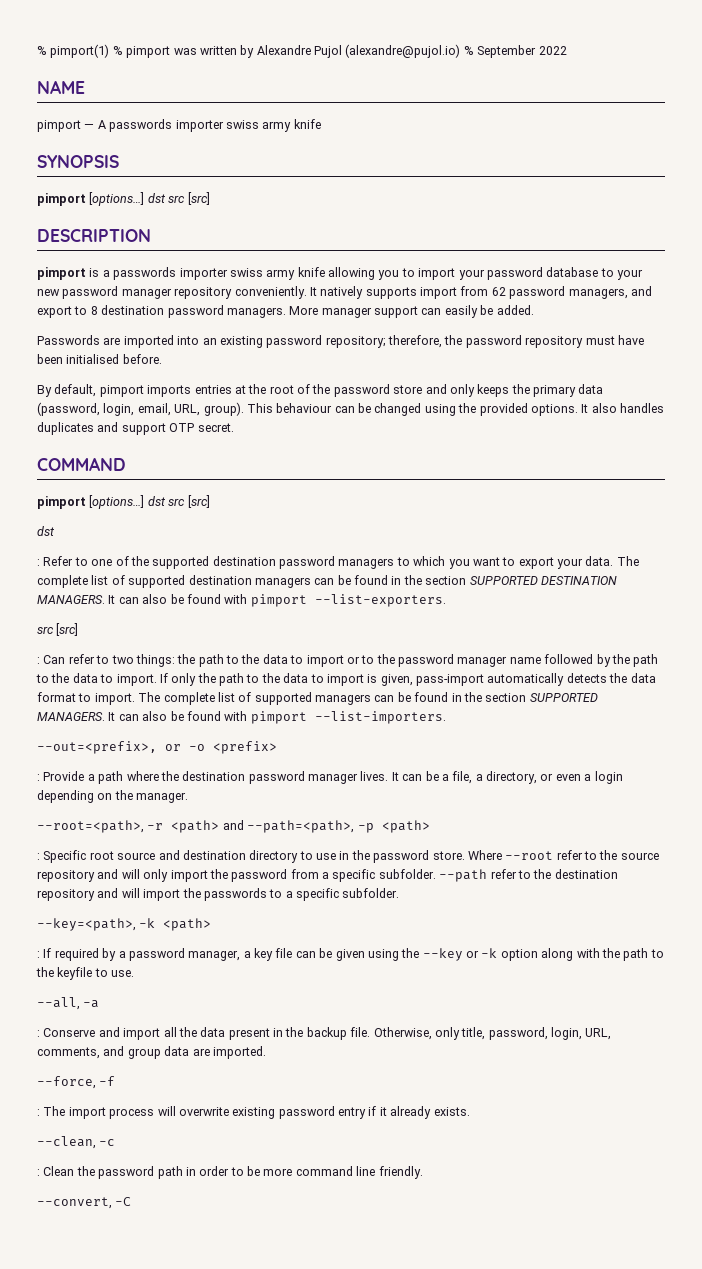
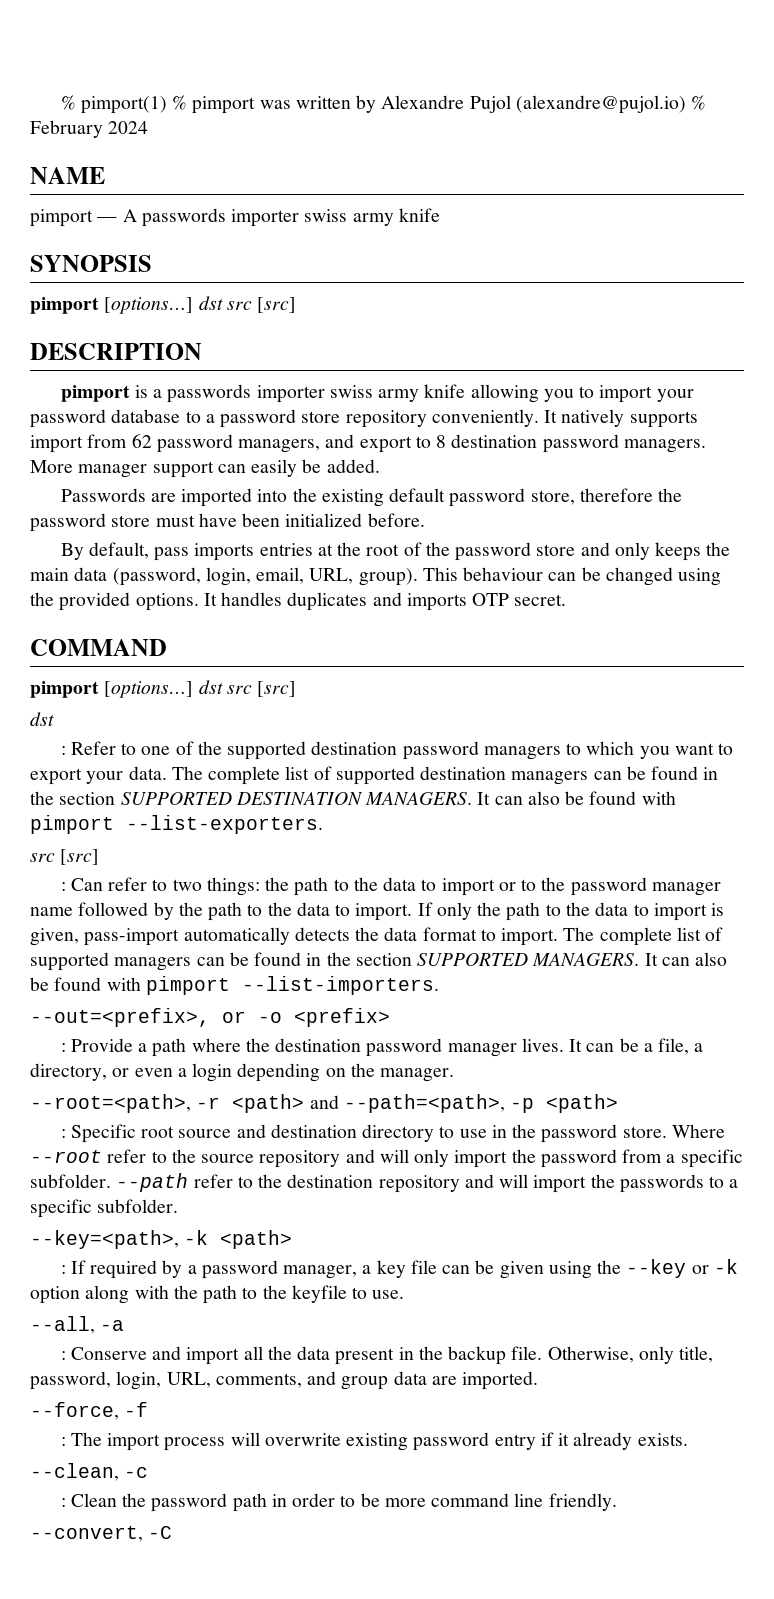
- % pimport(1) % pimport was written by Alexandre Pujol (alexandre@pujol.io) % September 2022
+ % pimport(1) % pimport was written by Alexandre Pujol (alexandre@pujol.io) % February 2024
- pimport is a passwords importer swiss army knife allowing you to import your password database to your new password manager repository conveniently.
+ pimport is a passwords importer swiss army knife allowing you to import your password database to a password store repository conveniently.
- Passwords are imported into an existing password repository; therefore, the password repository must have been initialised before.
+ Passwords are imported into the existing default password store, therefore the password store must have been initialized before.
- By default, pimport imports entries at the root of the password store and only keeps the primary data (password, login, email, URL, group).
+ By default, pass imports entries at the root of the password store and only keeps the main data (password, login, email, URL, group).
- It also handles duplicates and support OTP secret.
+ It handles duplicates and imports OTP secret.

